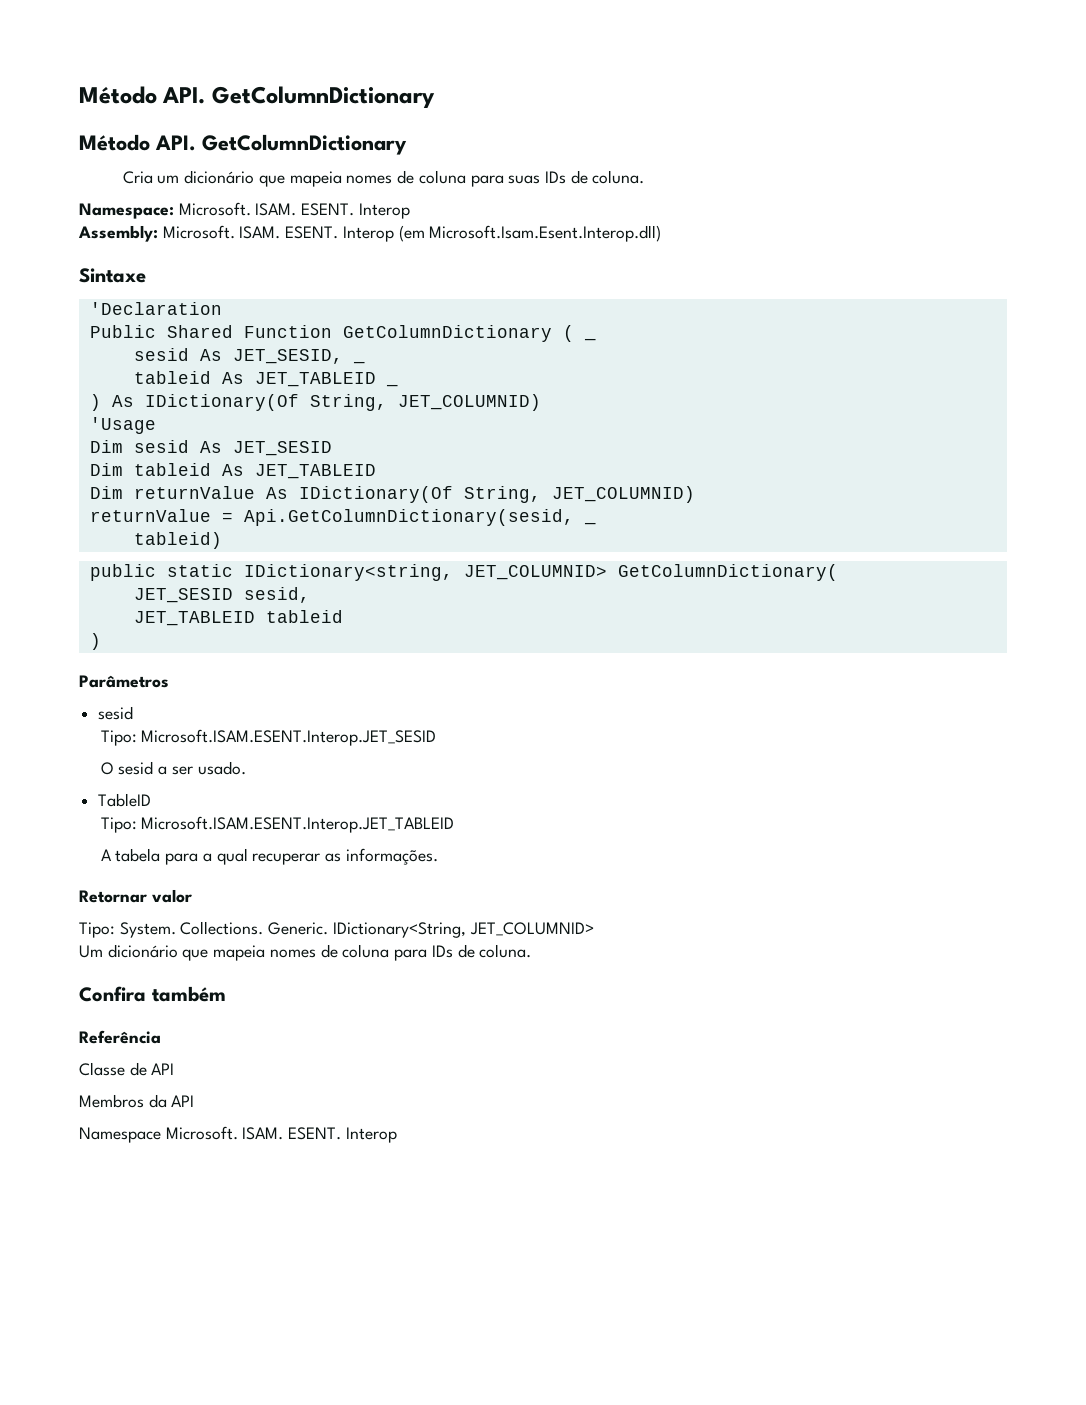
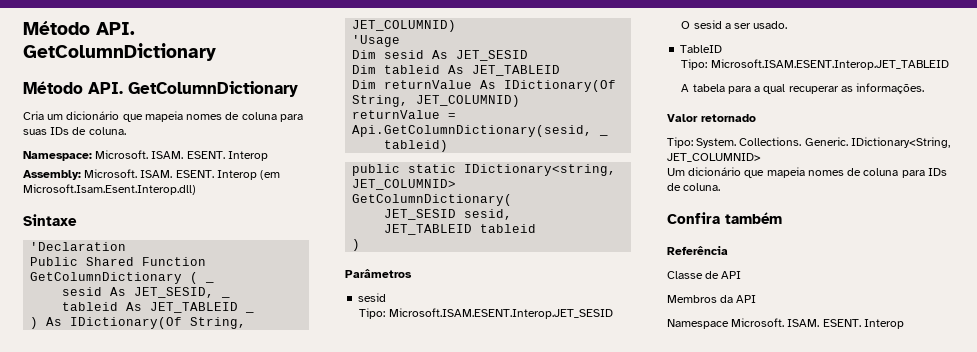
- Retornar valor
+ Valor retornado

